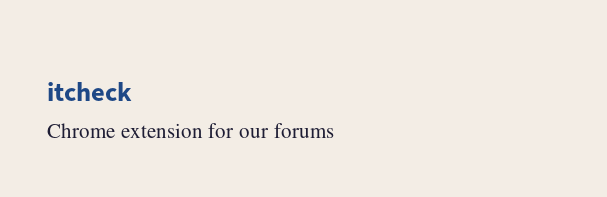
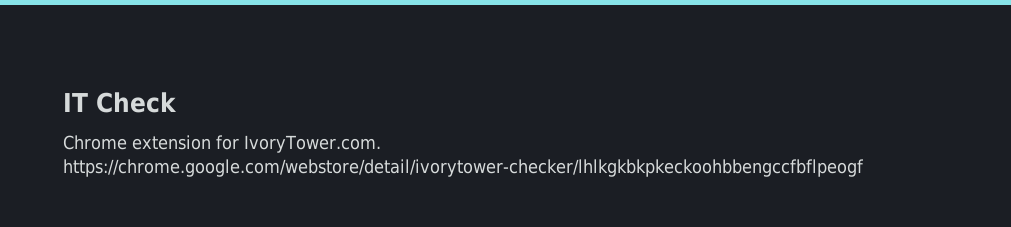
- itcheck
+ IT Check
- Chrome extension for our forums
+ Chrome extension for IvoryTower.com. https://chrome.google.com/webstore/detail/ivorytower-checker/lhlkgkbkpkeckoohbbengccfbflpeogf

